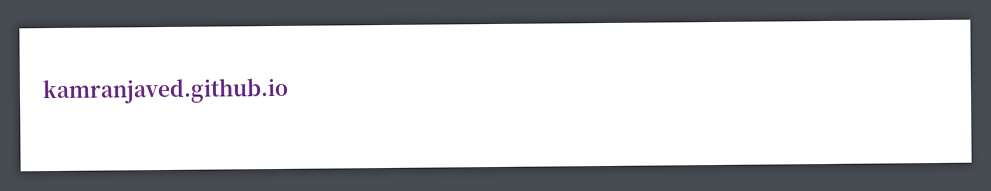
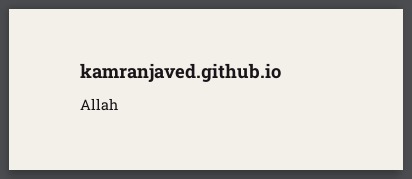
+ Allah

